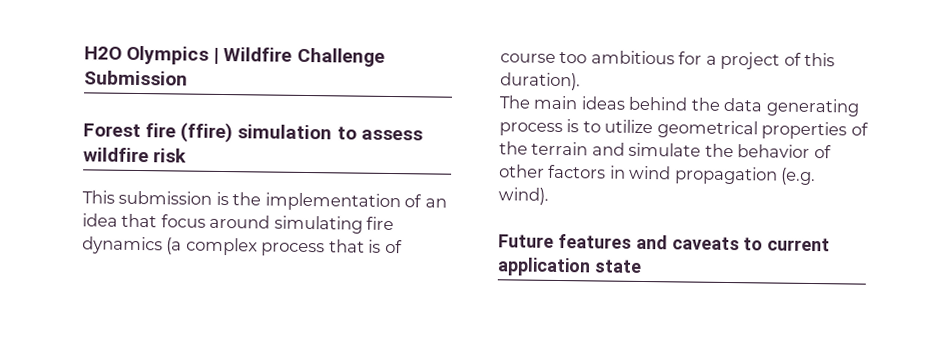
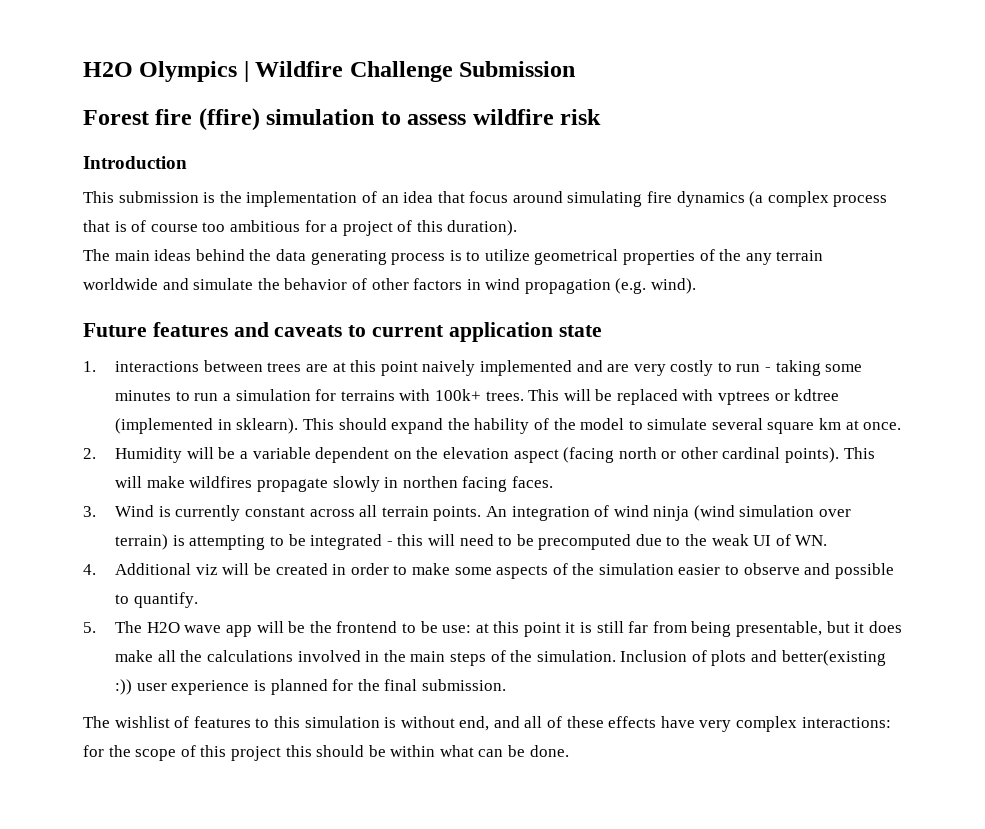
+ Introduction
- The main ideas behind the data generating process is to utilize geometrical properties of the terrain and simulate the behavior of other factors in wind propagation (e.g. wind).
+ The main ideas behind the data generating process is to utilize geometrical properties of the any terrain worldwide and simulate the behavior of other factors in wind propagation (e.g. wind).
+ 1. interactions between trees are at this point naively implemented and are very costly to run - taking some minutes to run a simulation for terrains with 100k+ trees. This will be replaced with vptrees or kdtree (implemented in sklearn). This should expand the hability of the model to simulate several square km at once.
+ 2. Humidity will be a variable dependent on the elevation aspect (facing north or other cardinal points). This will make wildfires propagate slowly in northen facing faces.
+ 3. Wind is currently constant across all terrain points. An integration of wind ninja (wind simulation over terrain) is attempting to be integrated - this will need to be precomputed due to the weak UI of WN.
+ 4. Additional viz will be created in order to make some aspects of the simulation easier to observe and possible to quantify.
+ 5. The H2O wave app will be the frontend to be use: at this point it is still far from being presentable, but it does make all the calculations involved in the main steps of the simulation. Inclusion of plots and better(existing :)) user experience is planned for the final submission.
+ The wishlist of features to this simulation is without end, and all of these effects have very complex interactions: for the scope of this project this should be within what can be done.

